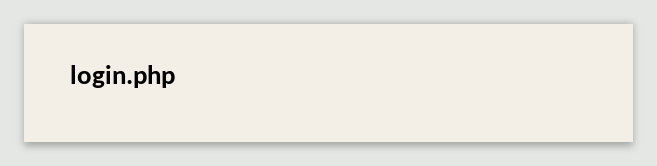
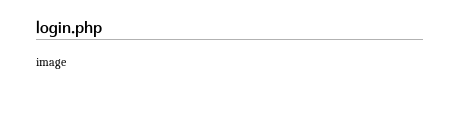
+ image

